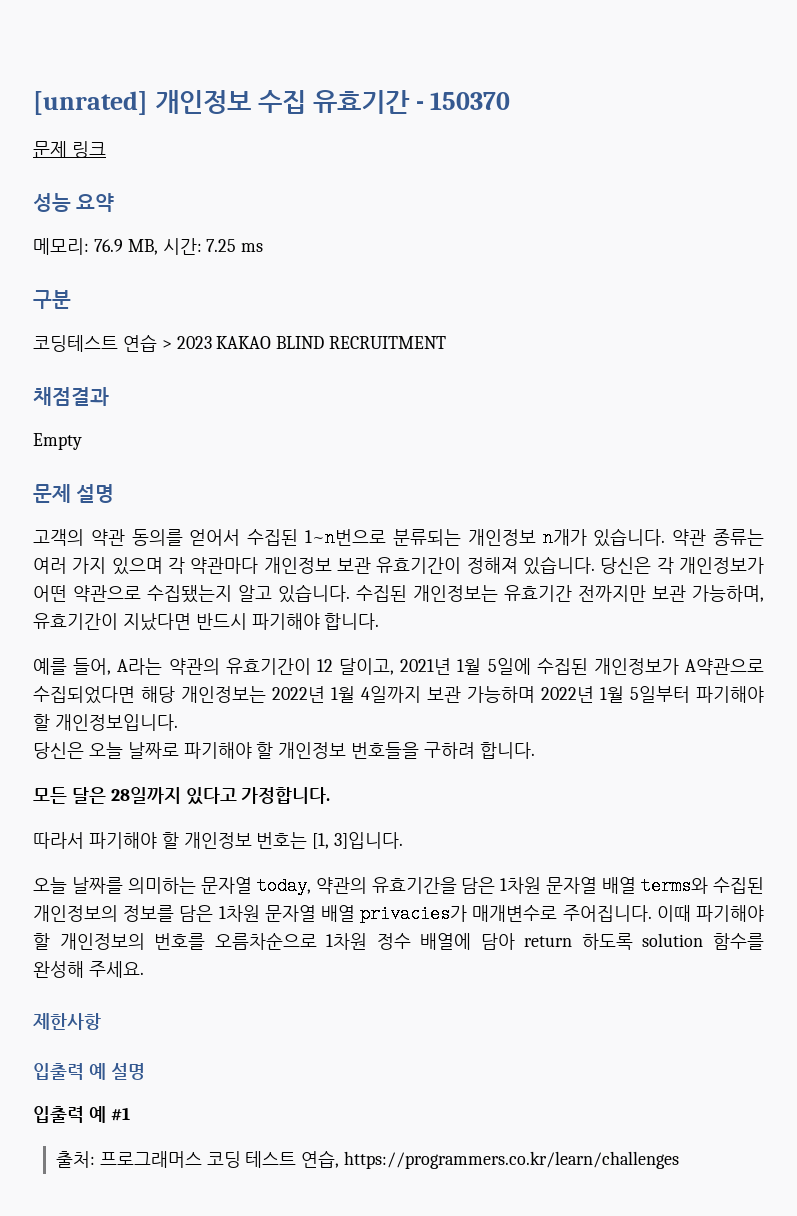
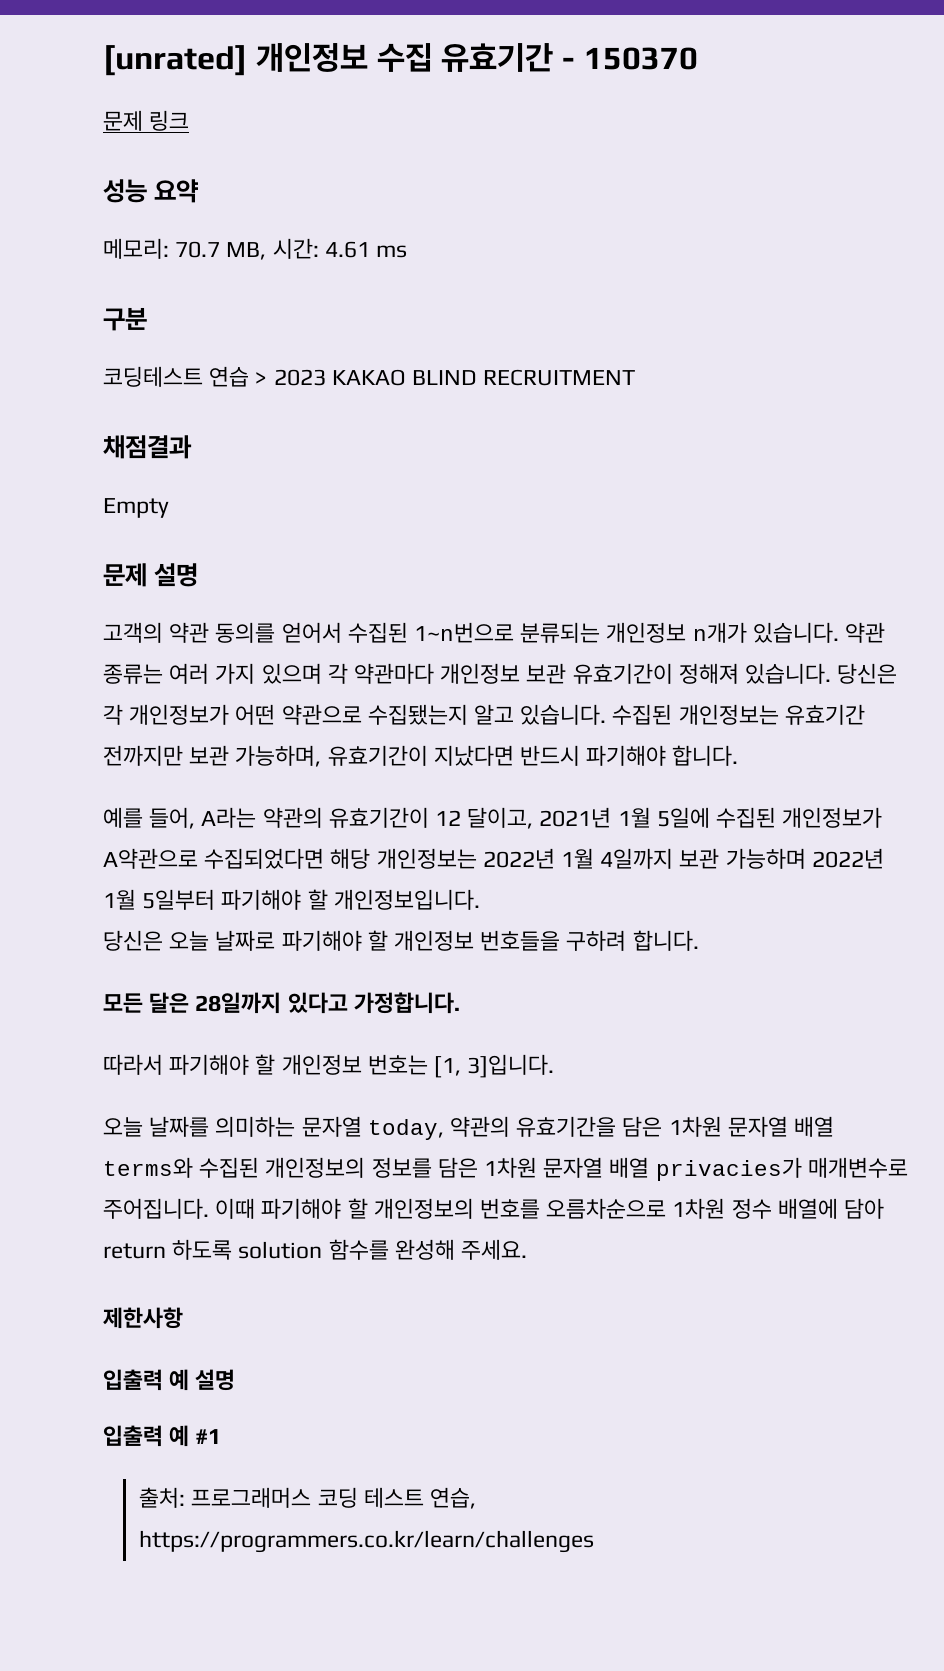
- 메모리: 76.9 MB, 시간: 7.25 ms
+ 메모리: 70.7 MB, 시간: 4.61 ms

